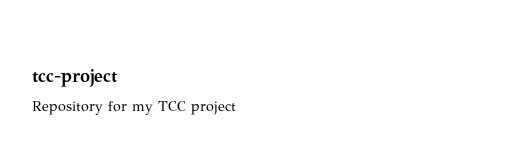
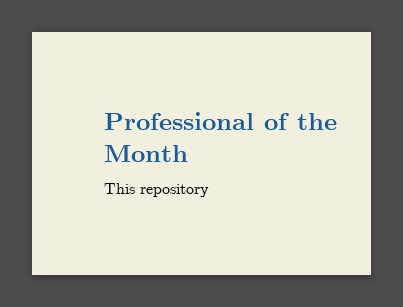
- tcc-project
- Repository for my TCC project
+ Professional of the Month
+ This repository

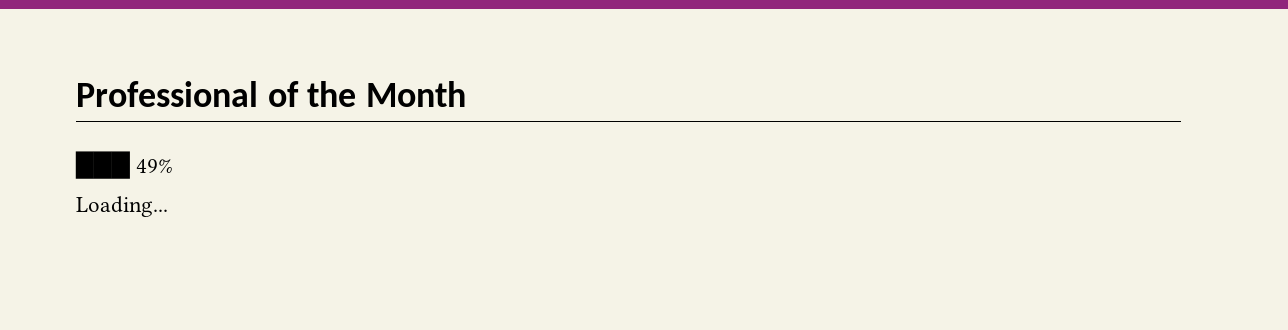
- This repository
+ ███ 49%
+ Loading...

